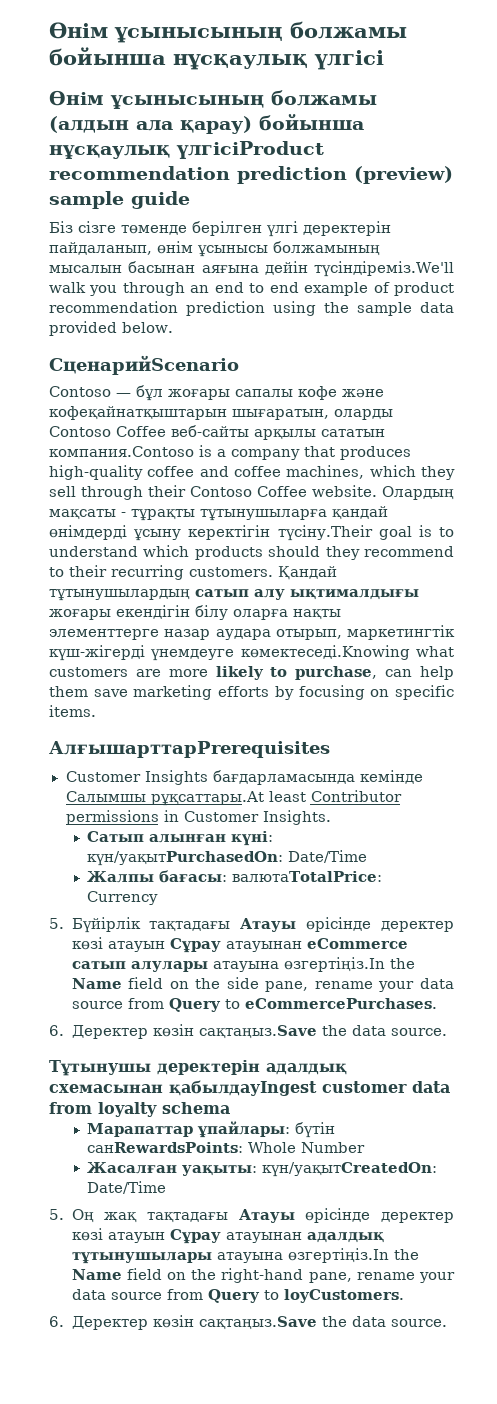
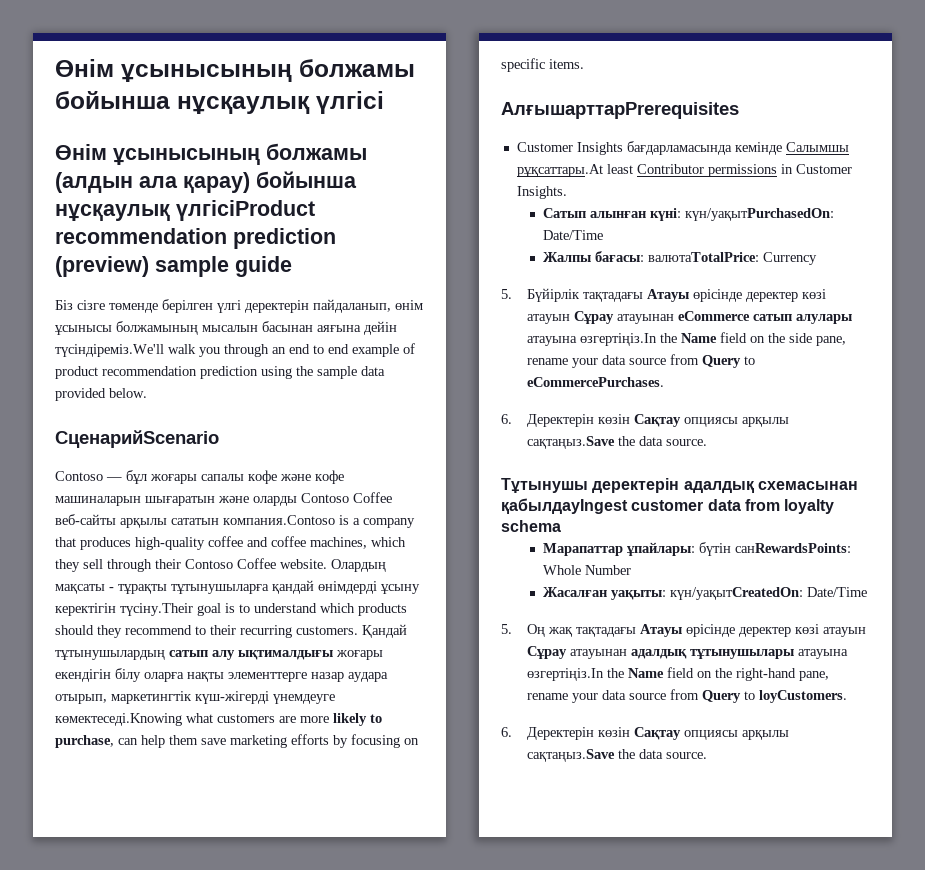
- Contoso — бұл жоғары сапалы кофе және кофеқайнатқыштарын шығаратын, оларды Contoso Coffee веб-сайты арқылы сататын компания.Contoso is a company that produces high-quality coffee and coffee machines, which they sell through their Contoso Coffee website.
+ Contoso — бұл жоғары сапалы кофе және кофе машиналарын шығаратын және оларды Contoso Coffee веб-сайты арқылы сататын компания.Contoso is a company that produces high-quality coffee and coffee machines, which they sell through their Contoso Coffee website.
  5. Бүйірлік тақтадағы Атауы өрісінде деректер көзі атауын Сұрау атауынан eCommerce сатып алулары атауына өзгертіңіз.In the Name field on the side pane, rename your data source from Query to eCommercePurchases.
- 6. Деректер көзін сақтаңыз.Save the data source.
+ 6. Деректерін көзін Сақтау опциясы арқылы сақтаңыз.Save the data source.
  5. Оң жақ тақтадағы Атауы өрісінде деректер көзі атауын Сұрау атауынан адалдық тұтынушылары атауына өзгертіңіз.In the Name field on the right-hand pane, rename your data source from Query to loyCustomers.
- 6. Деректер көзін сақтаңыз.Save the data source.
+ 6. Деректерін көзін Сақтау опциясы арқылы сақтаңыз.Save the data source.

